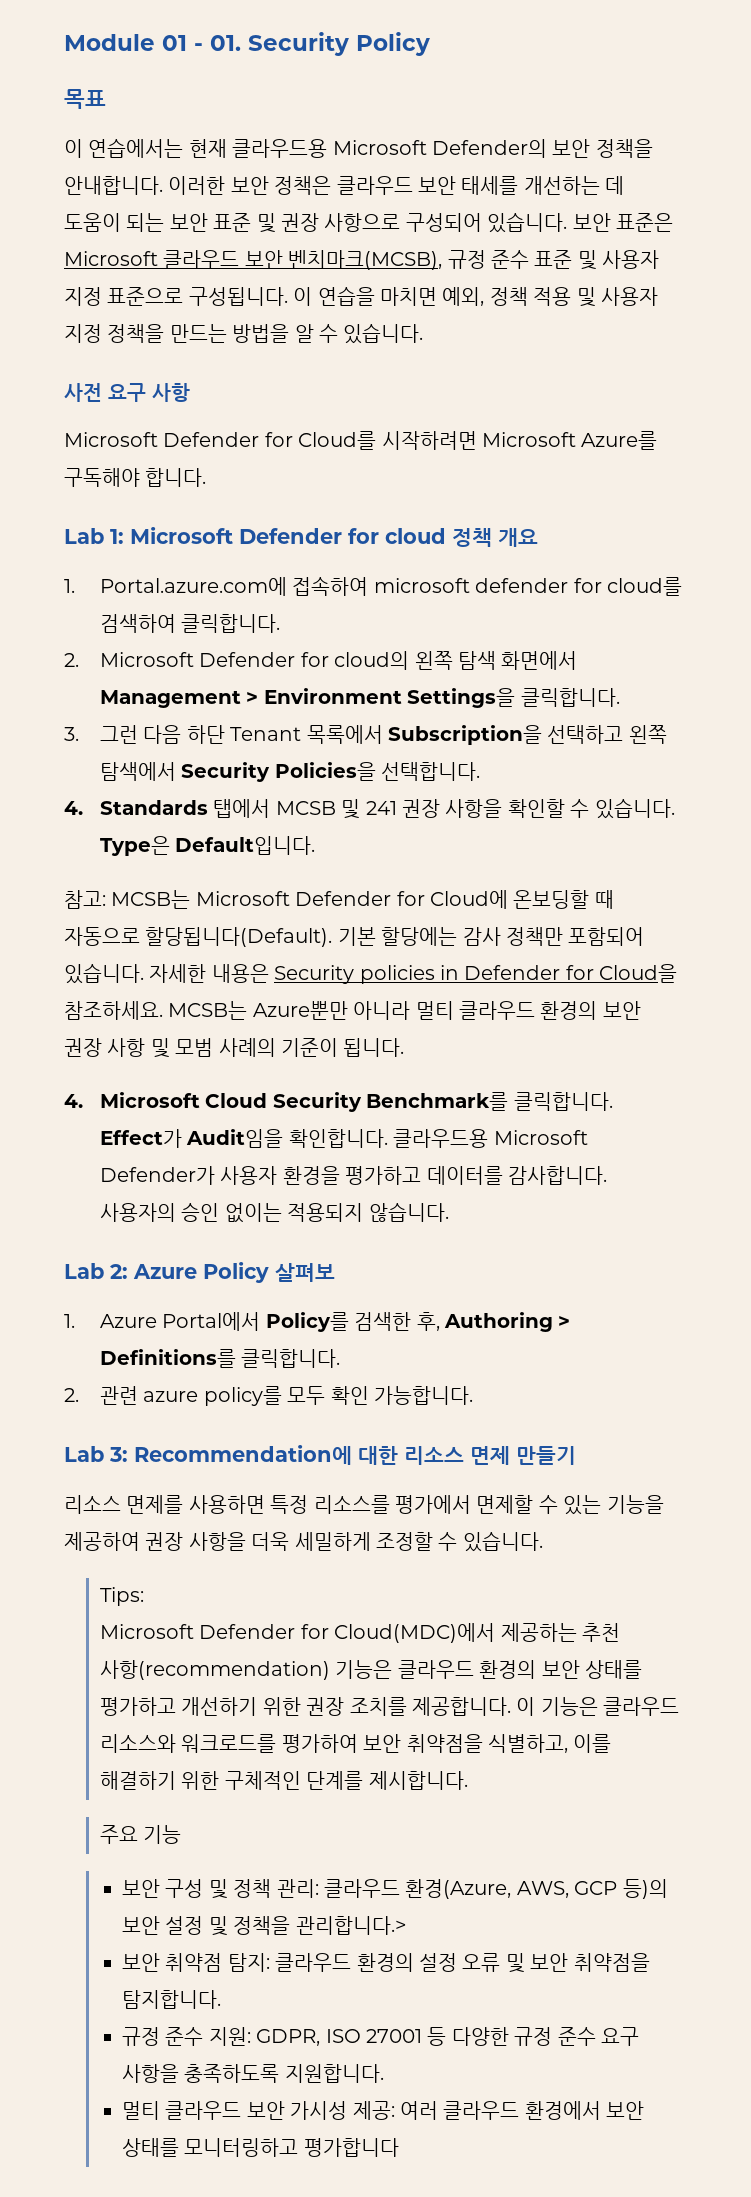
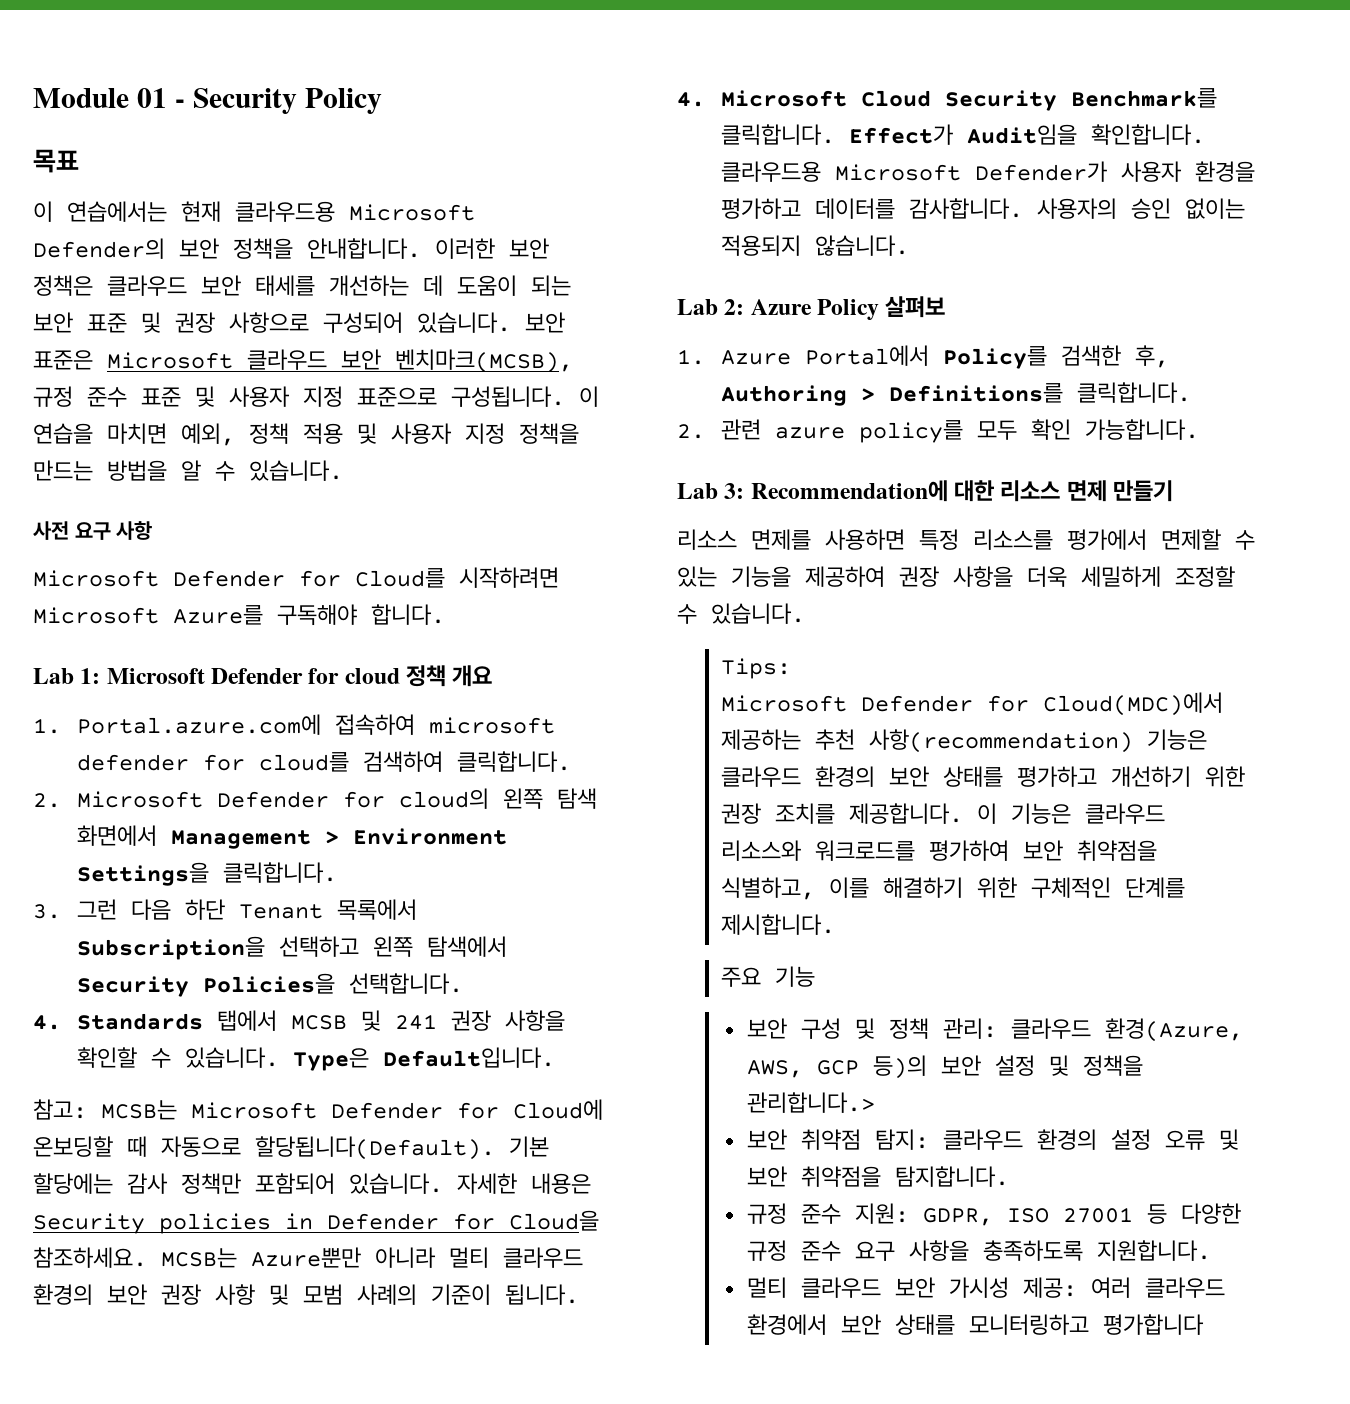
- Module 01 - 01. Security Policy
+ Module 01 - Security Policy

